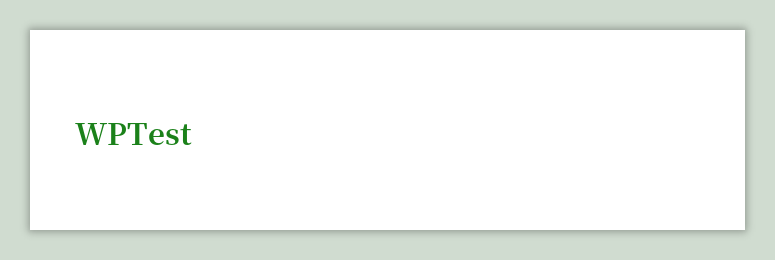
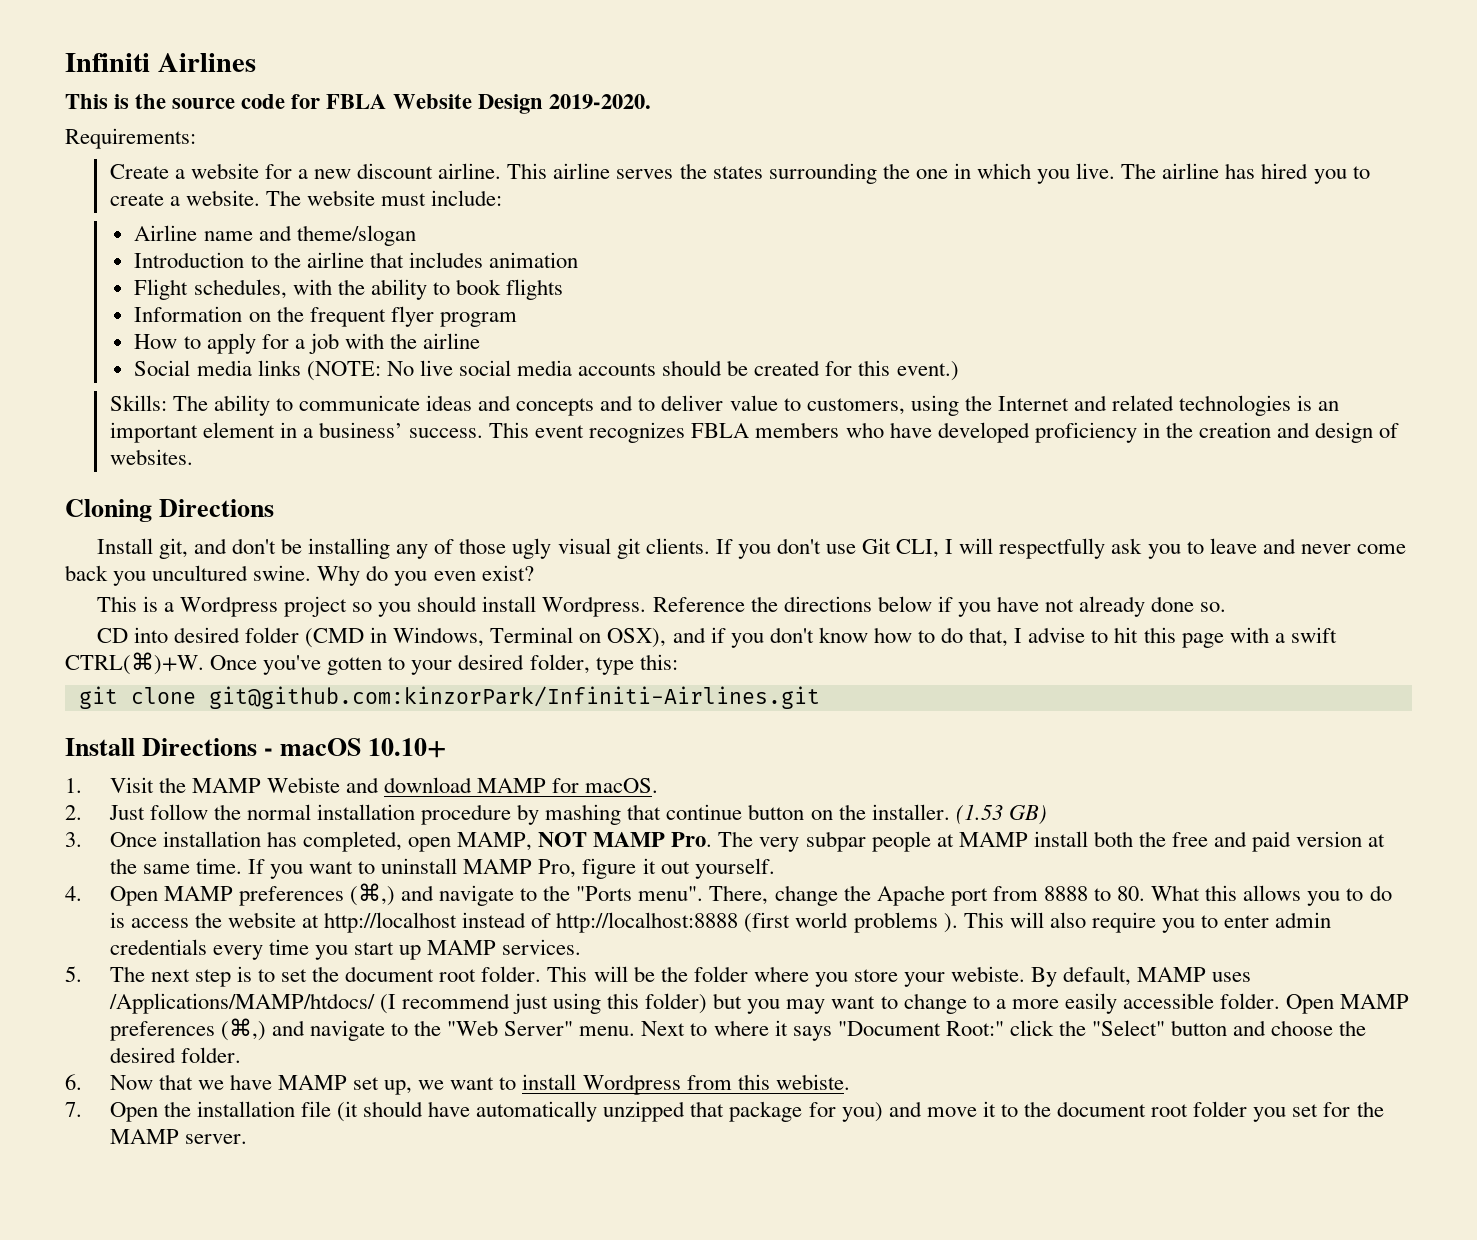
- WPTest
+ Infiniti Airlines
+ This is the source code for FBLA Website Design 2019-2020.
+ Requirements:
+ Create a website for a new discount airline. This airline serves the states surrounding the one in which you live. The airline has hired you to create a website. The website must include:
+ Airline name and theme/slogan
+ Introduction to the airline that includes animation
+ Flight schedules, with the ability to book flights
+ Information on the frequent flyer program
+ How to apply for a job with the airline
+ Social media links (NOTE: No live social media accounts should be created for this event.)
+ Skills: The ability to communicate ideas and concepts and to deliver value to customers, using the Internet and related technologies is an important element in a business’ success. This event recognizes FBLA members who have developed proficiency in the creation and design of websites.
+ Cloning Directions
+ Install git, and don't be installing any of those ugly visual git clients. If you don't use Git CLI, I will respectfully ask you to leave and never come back you uncultured swine. Why do you even exist?
+ This is a Wordpress project so you should install Wordpress. Reference the directions below if you have not already done so.
+ CD into desired folder (CMD in Windows, Terminal on OSX), and if you don't know how to do that, I advise to hit this page with a swift CTRL(⌘)+W. Once you've gotten to your desired folder, type this:
+ git clone git@github.com:kinzorPark/Infiniti-Airlines.git
+ Install Directions - macOS 10.10+
+ 1. Visit the MAMP Webiste and download MAMP for macOS.
+ 2. Just follow the normal installation procedure by mashing that continue button on the installer. (1.53 GB)
+ 3. Once installation has completed, open MAMP, NOT MAMP Pro. The very subpar people at MAMP install both the free and paid version at the same time. If you want to uninstall MAMP Pro, figure it out yourself.
+ 4. Open MAMP preferences (⌘,) and navigate to the "Ports menu". There, change the Apache port from 8888 to 80. What this allows you to do is access the website at http://localhost instead of http://localhost:8888 (first world problems ). This will also require you to enter admin credentials every time you start up MAMP services.
+ 5. The next step is to set the document root folder. This will be the folder where you store your webiste. By default, MAMP uses /Applications/MAMP/htdocs/ (I recommend just using this folder) but you may want to change to a more easily accessible folder. Open MAMP preferences (⌘,) and navigate to the "Web Server" menu. Next to where it says "Document Root:" click the "Select" button and choose the desired folder.
+ 6. Now that we have MAMP set up, we want to install Wordpress from this webiste.
+ 7. Open the installation file (it should have automatically unzipped that package for you) and move it to the document root folder you set for the MAMP server.

